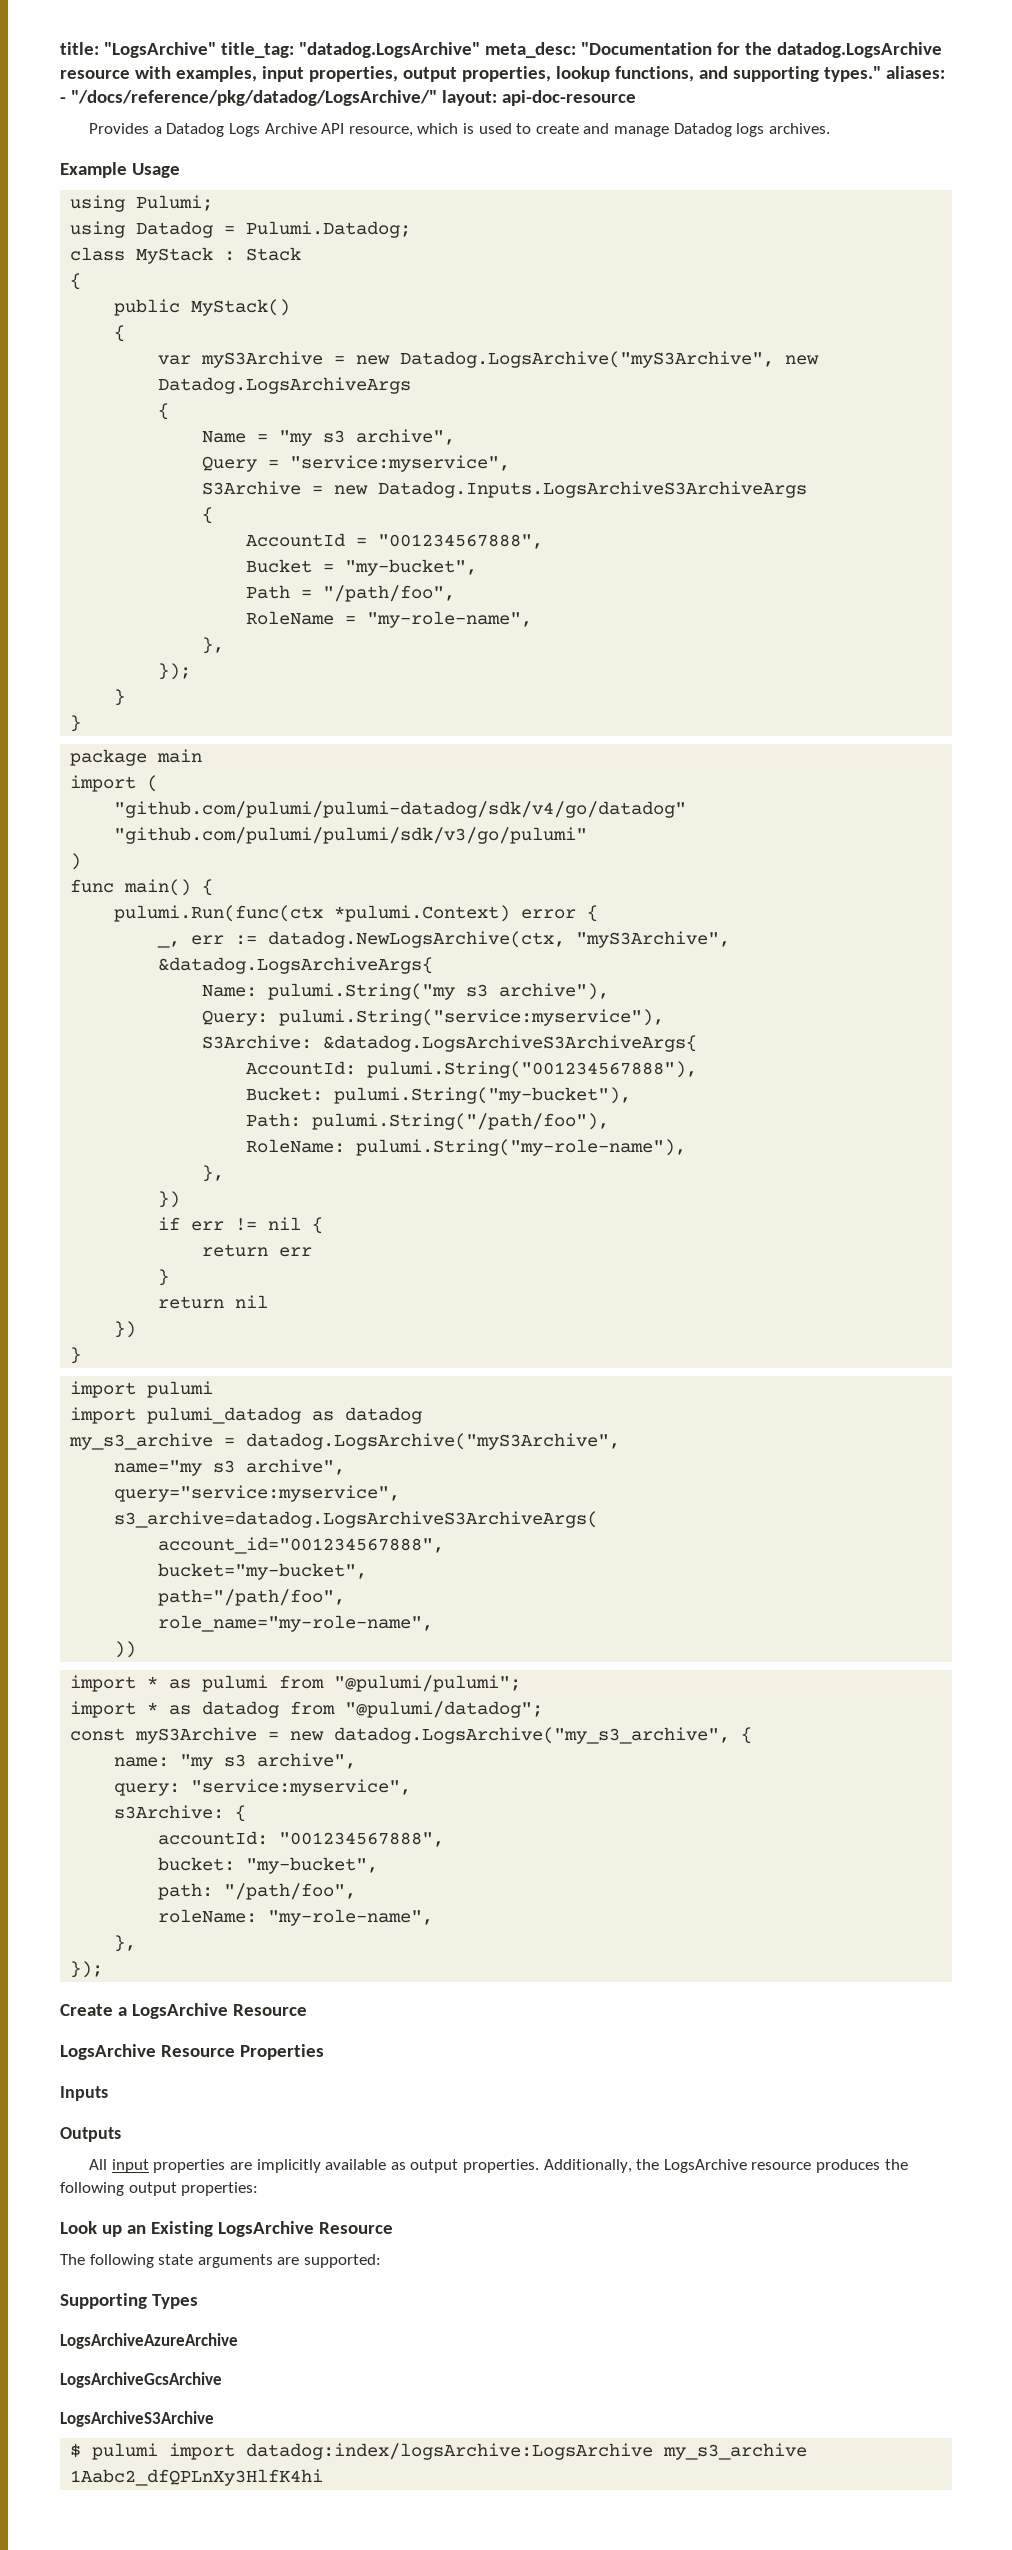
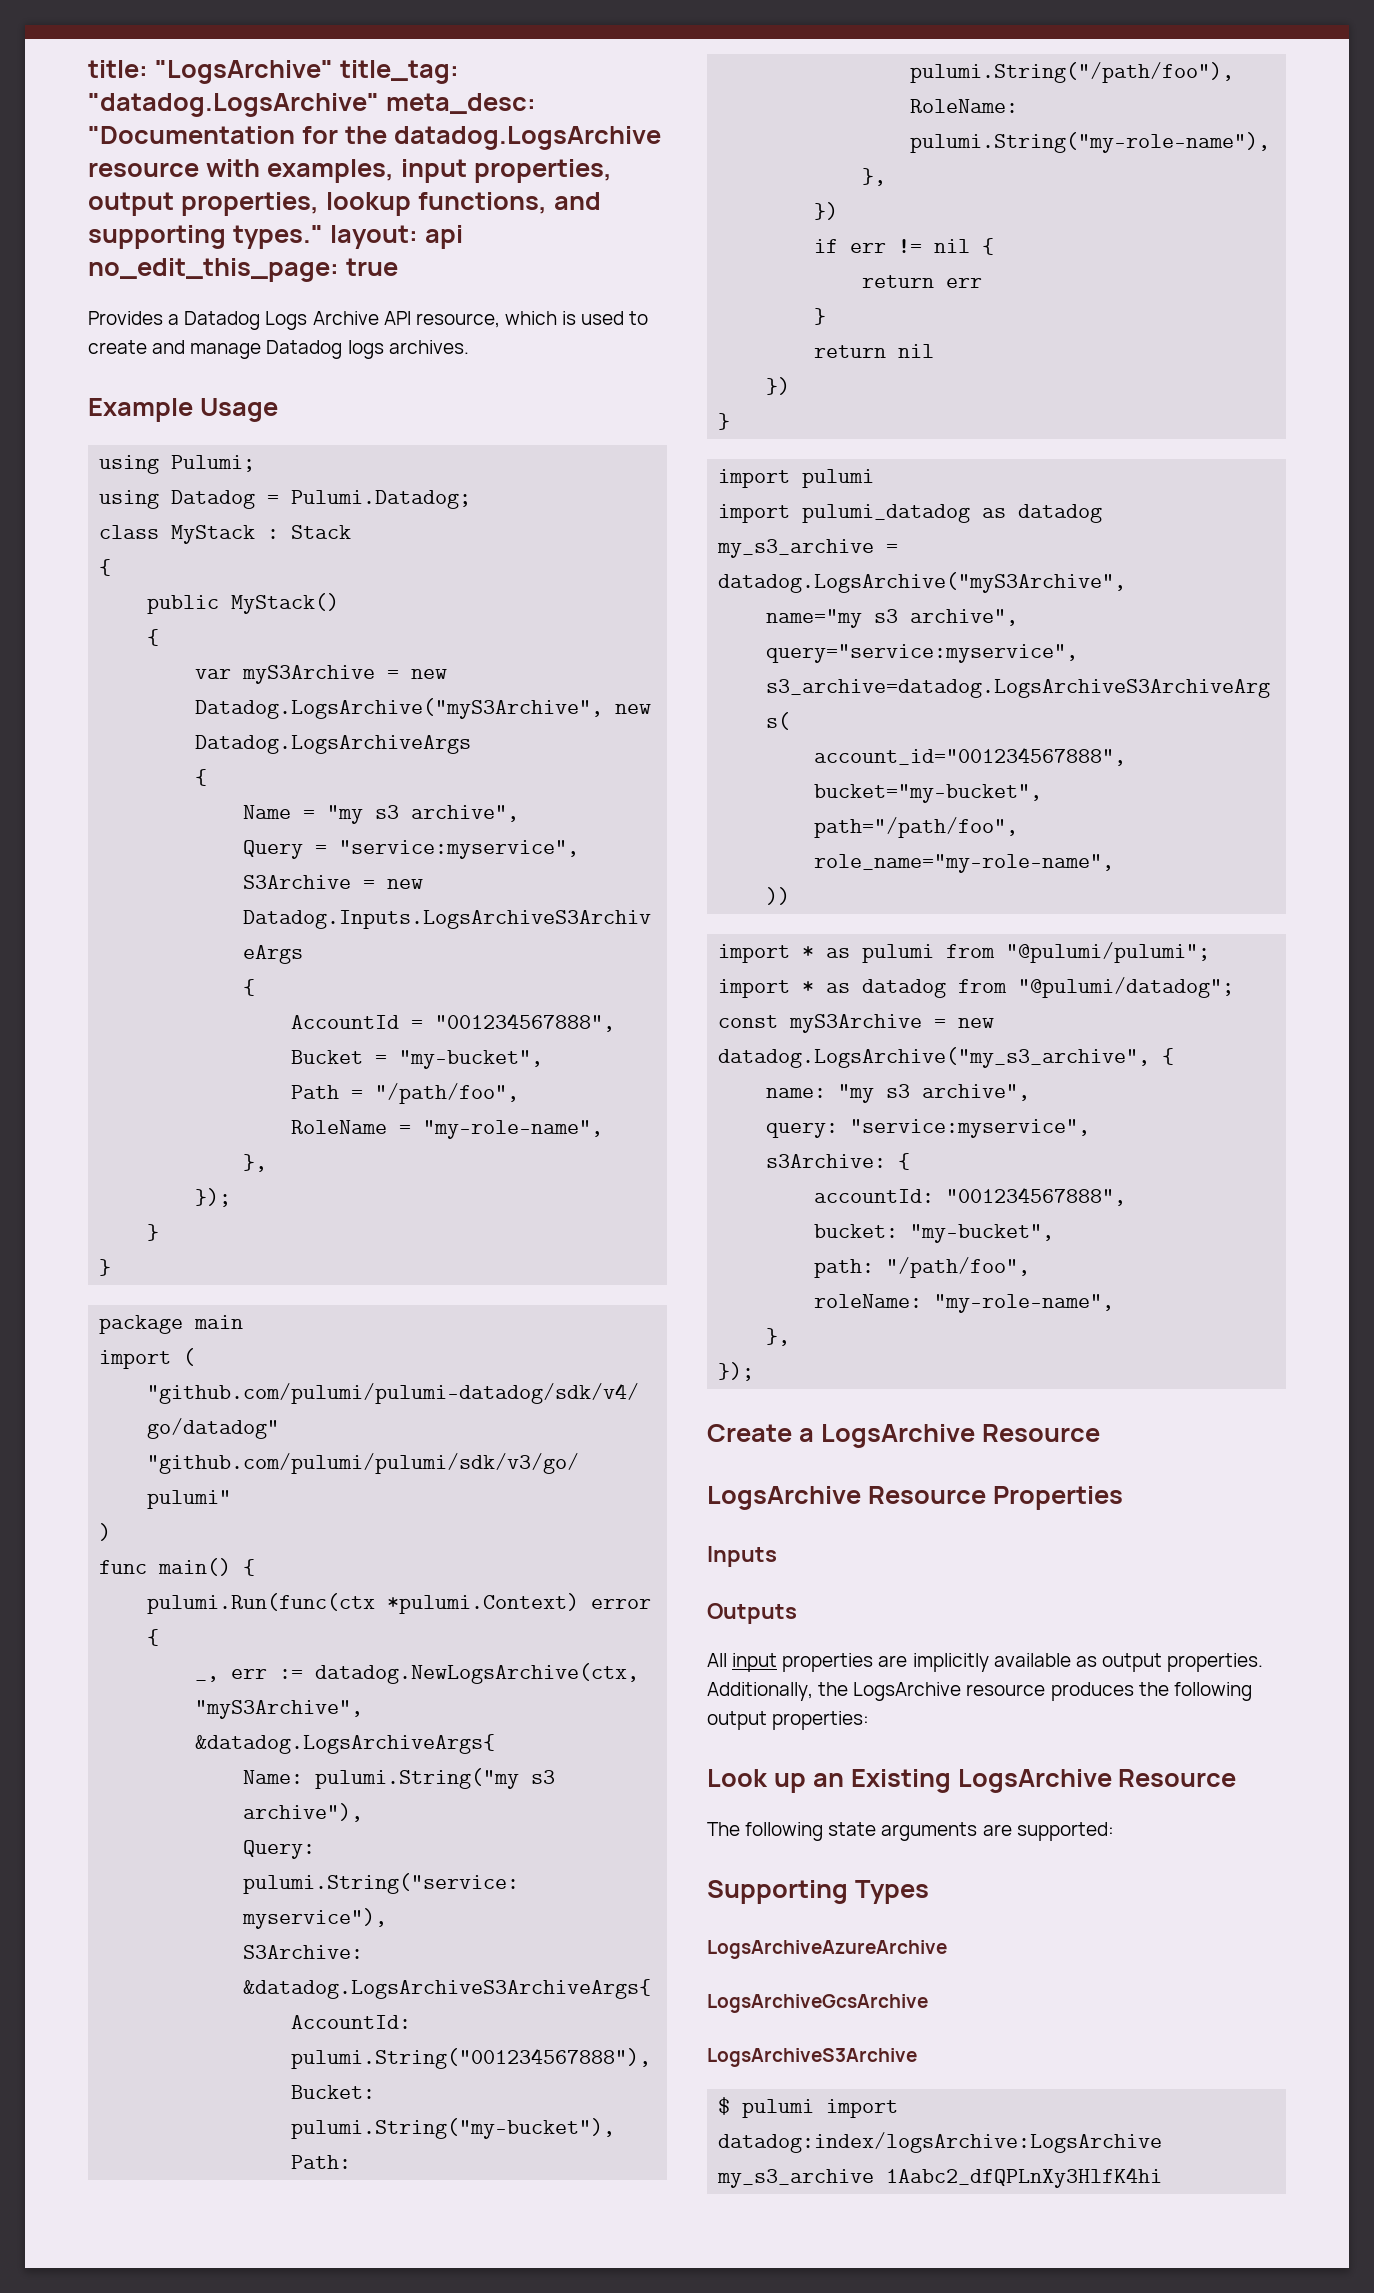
- title: "LogsArchive" title_tag: "datadog.LogsArchive" meta_desc: "Documentation for the datadog.LogsArchive resource with examples, input properties, output properties, lookup functions, and supporting types." aliases: - "/docs/reference/pkg/datadog/LogsArchive/" layout: api-doc-resource
+ title: "LogsArchive" title_tag: "datadog.LogsArchive" meta_desc: "Documentation for the datadog.LogsArchive resource with examples, input properties, output properties, lookup functions, and supporting types." layout: api no_edit_this_page: true

